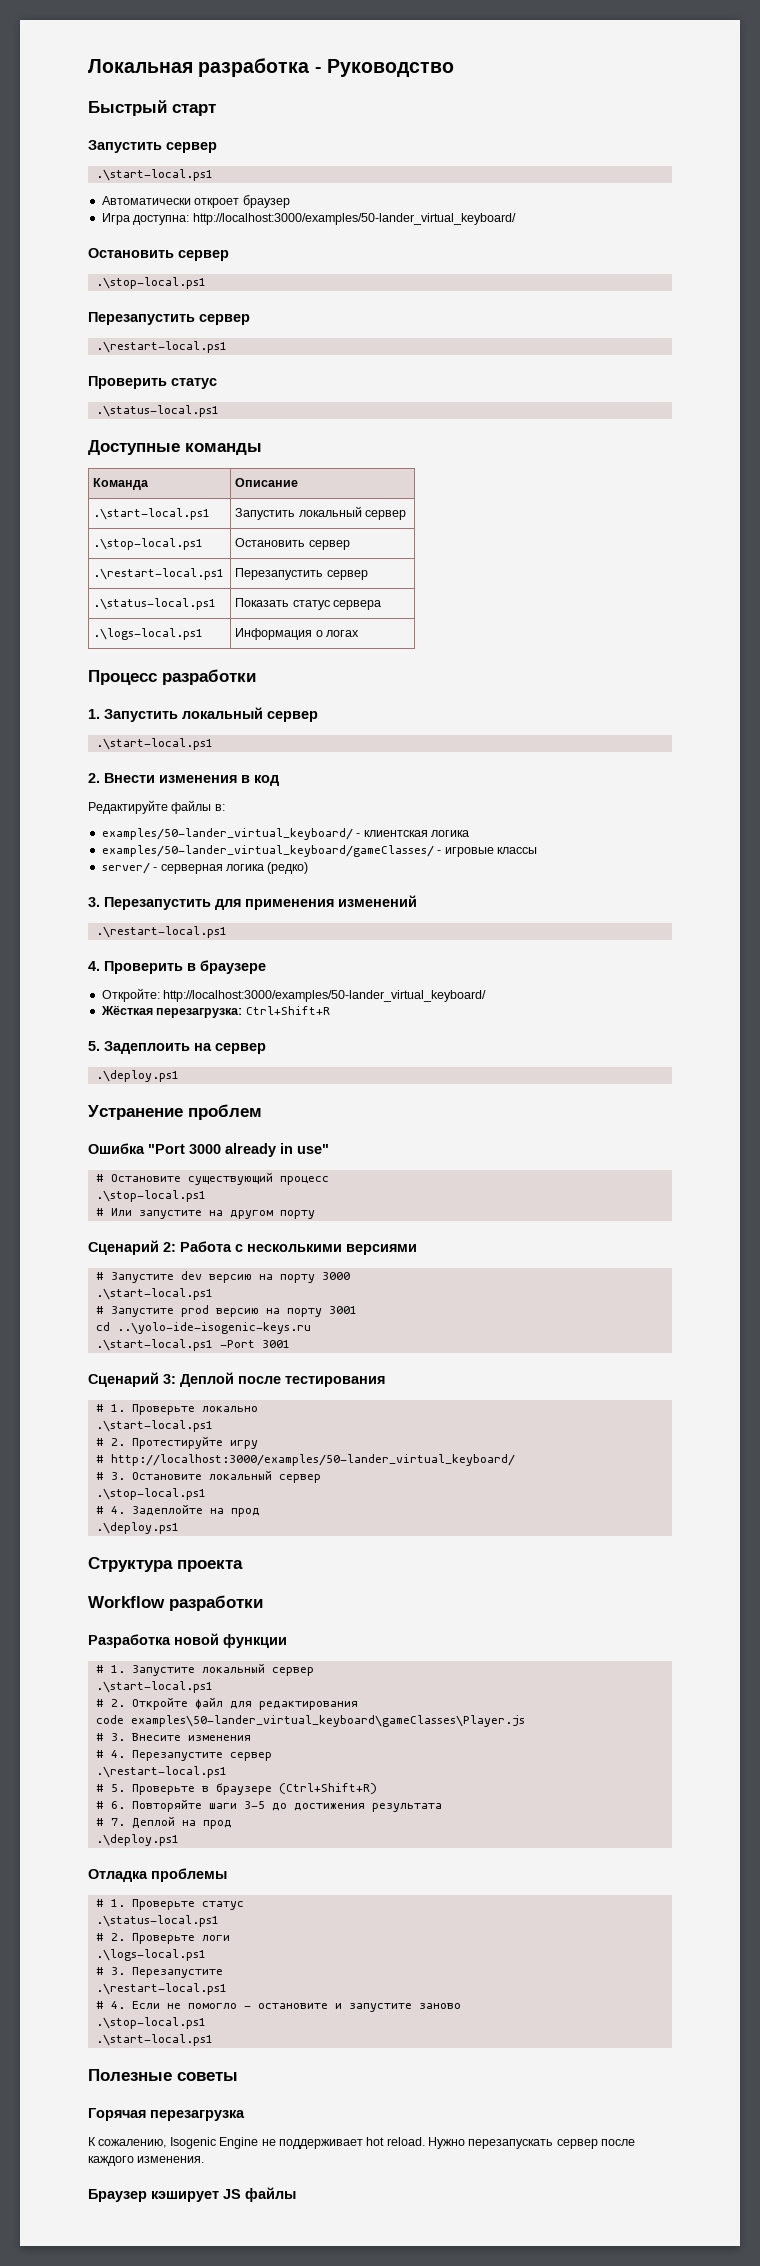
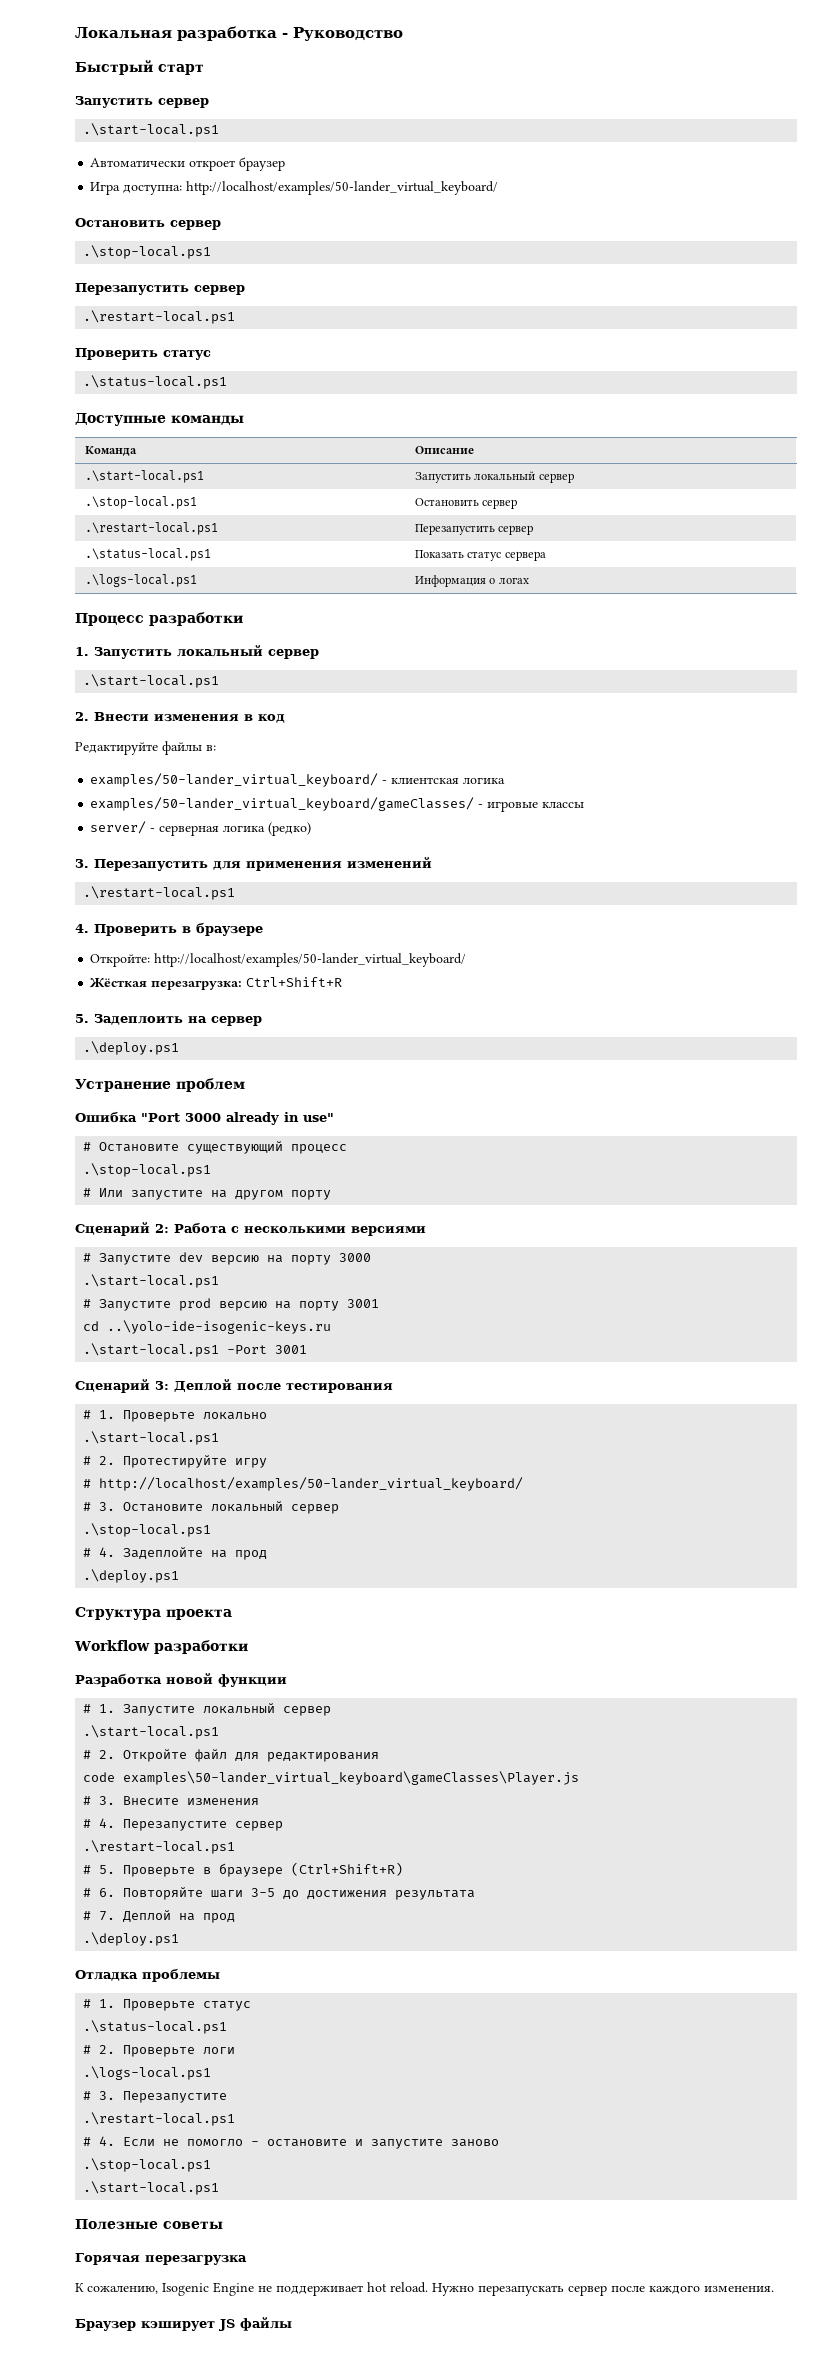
- Игра доступна: http://localhost:3000/examples/50-lander_virtual_keyboard/
+ Игра доступна: http://localhost/examples/50-lander_virtual_keyboard/
- Откройте: http://localhost:3000/examples/50-lander_virtual_keyboard/
+ Откройте: http://localhost/examples/50-lander_virtual_keyboard/
- # http://localhost:3000/examples/50-lander_virtual_keyboard/
+ # http://localhost/examples/50-lander_virtual_keyboard/

